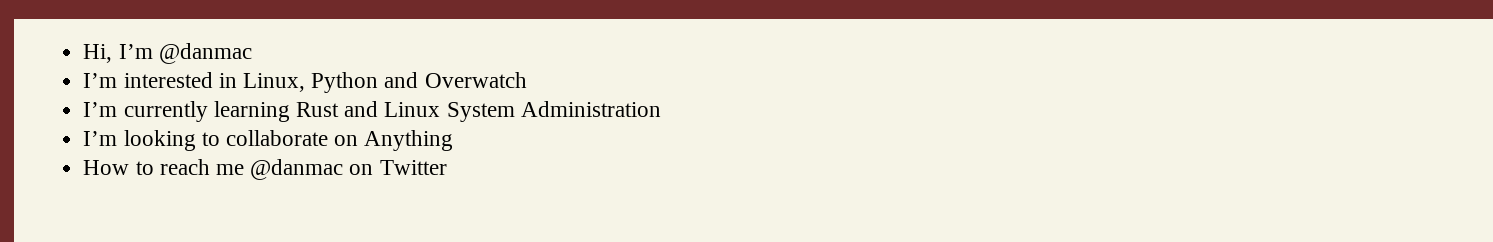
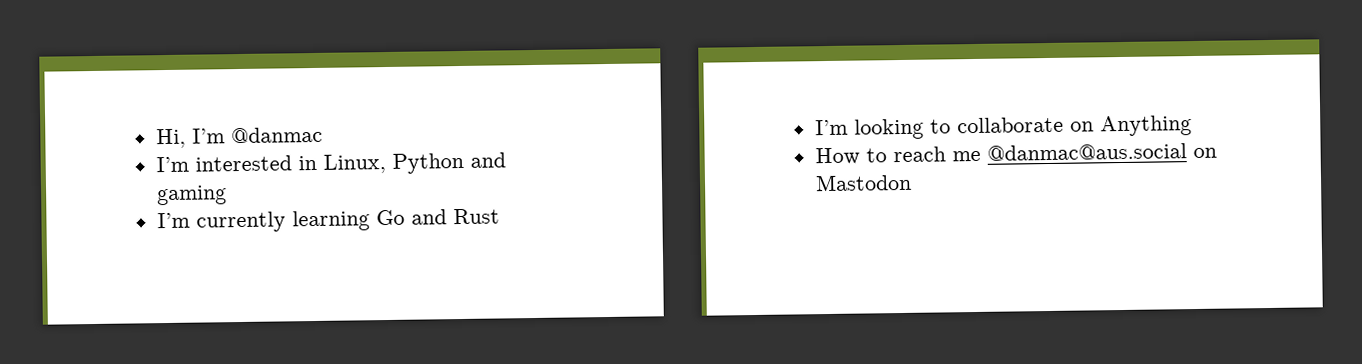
- I’m interested in Linux, Python and Overwatch
+ I’m interested in Linux, Python and gaming
- I’m currently learning Rust and Linux System Administration
+ I’m currently learning Go and Rust
- How to reach me @danmac on Twitter
+ How to reach me @danmac@aus.social on Mastodon

